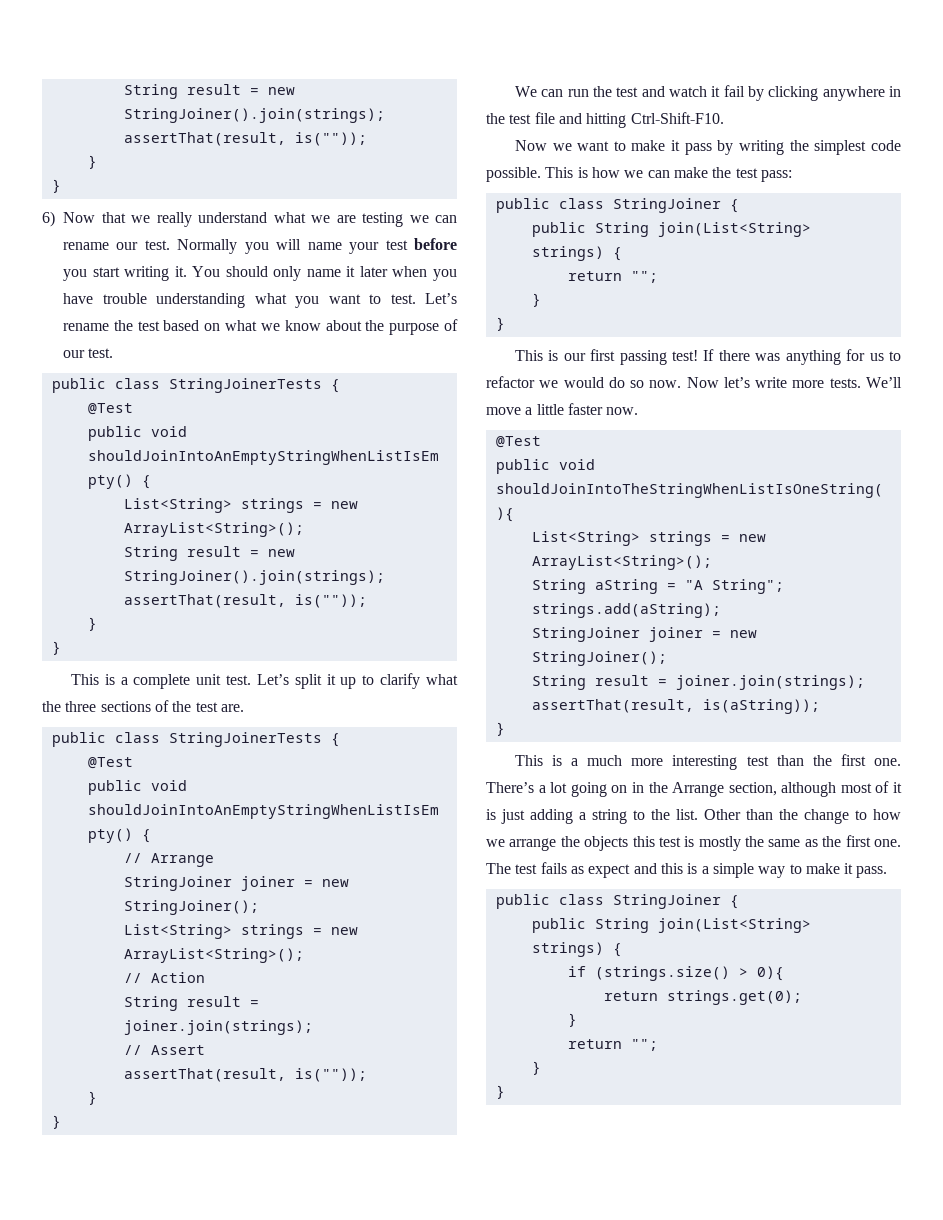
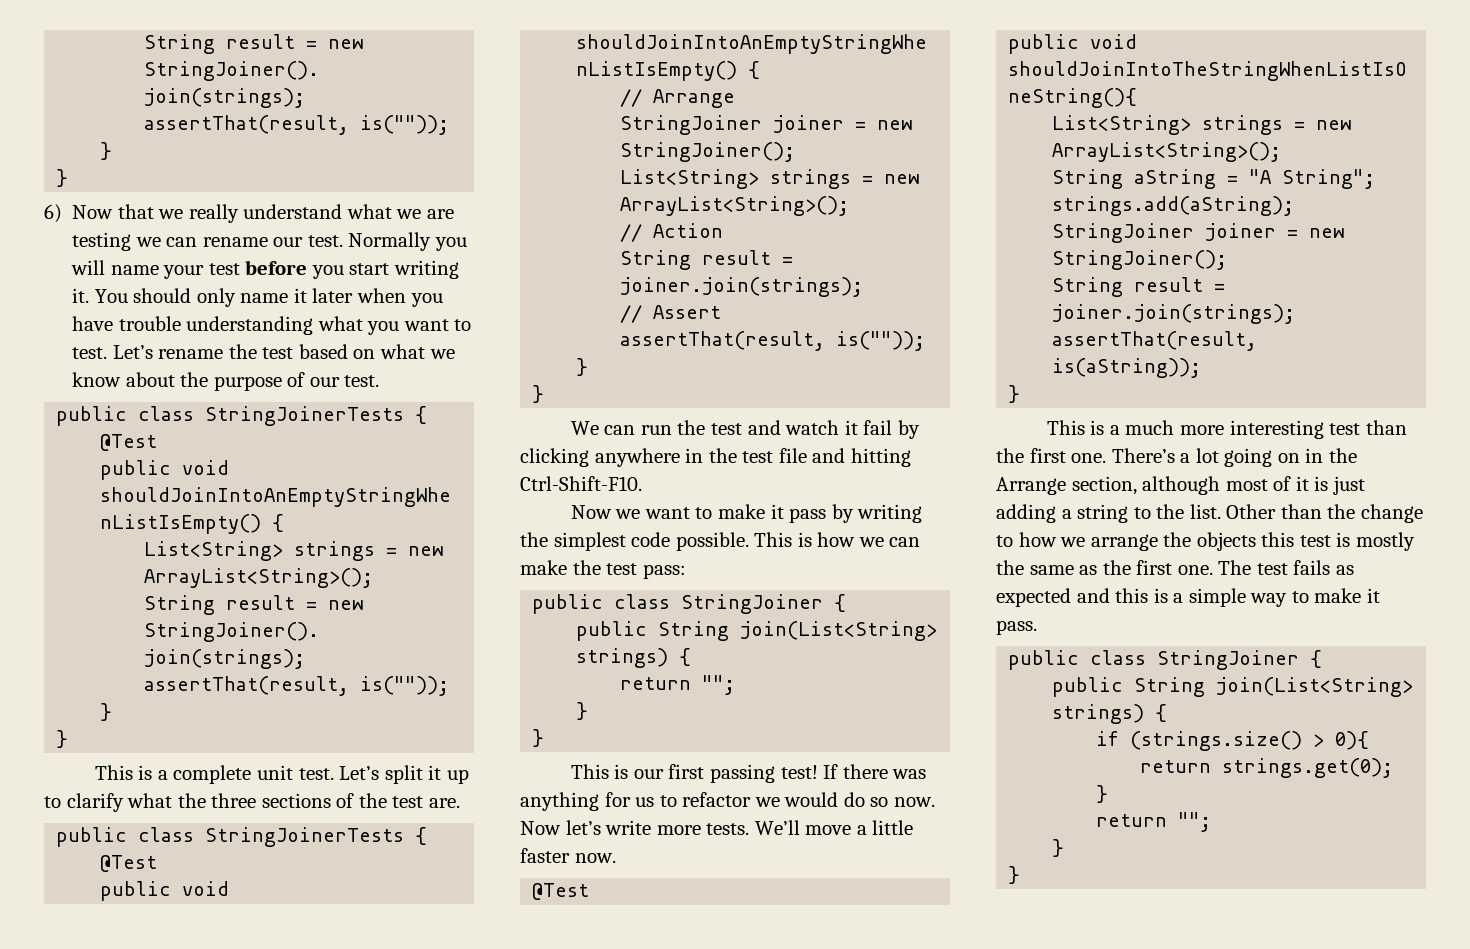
- The test fails as expect and this is a simple way to make it pass.
+ The test fails as expected and this is a simple way to make it pass.

